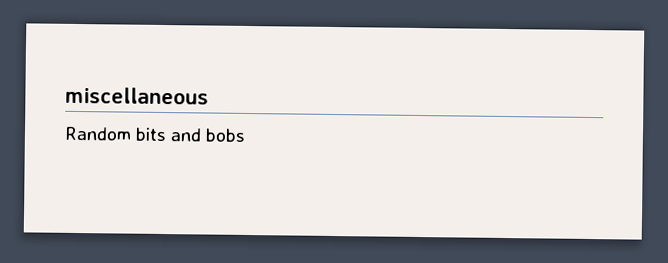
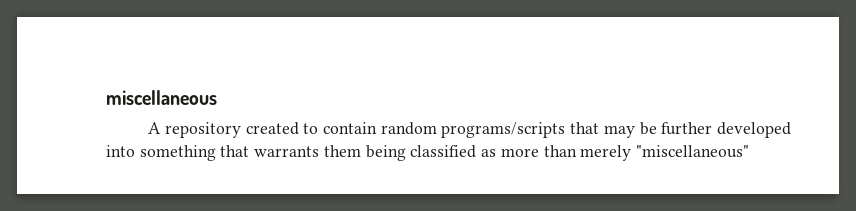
- Random bits and bobs
+ A repository created to contain random programs/scripts that may be further developed into something that warrants them being classified as more than merely "miscellaneous"

